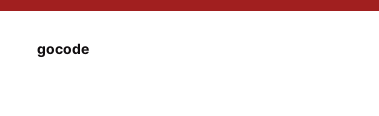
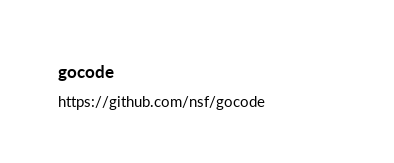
+ https://github.com/nsf/gocode

